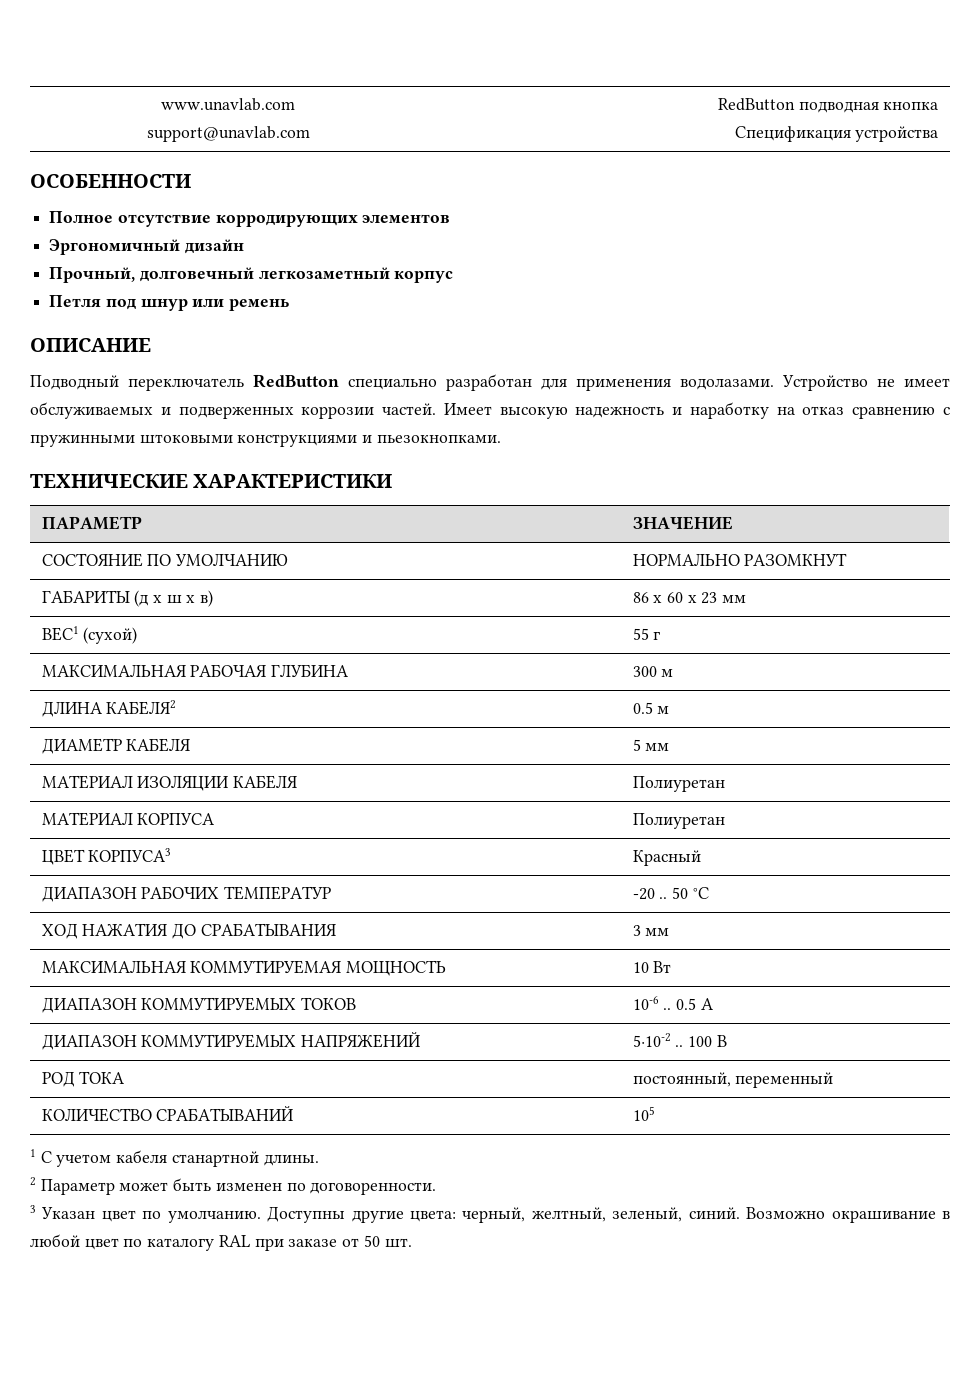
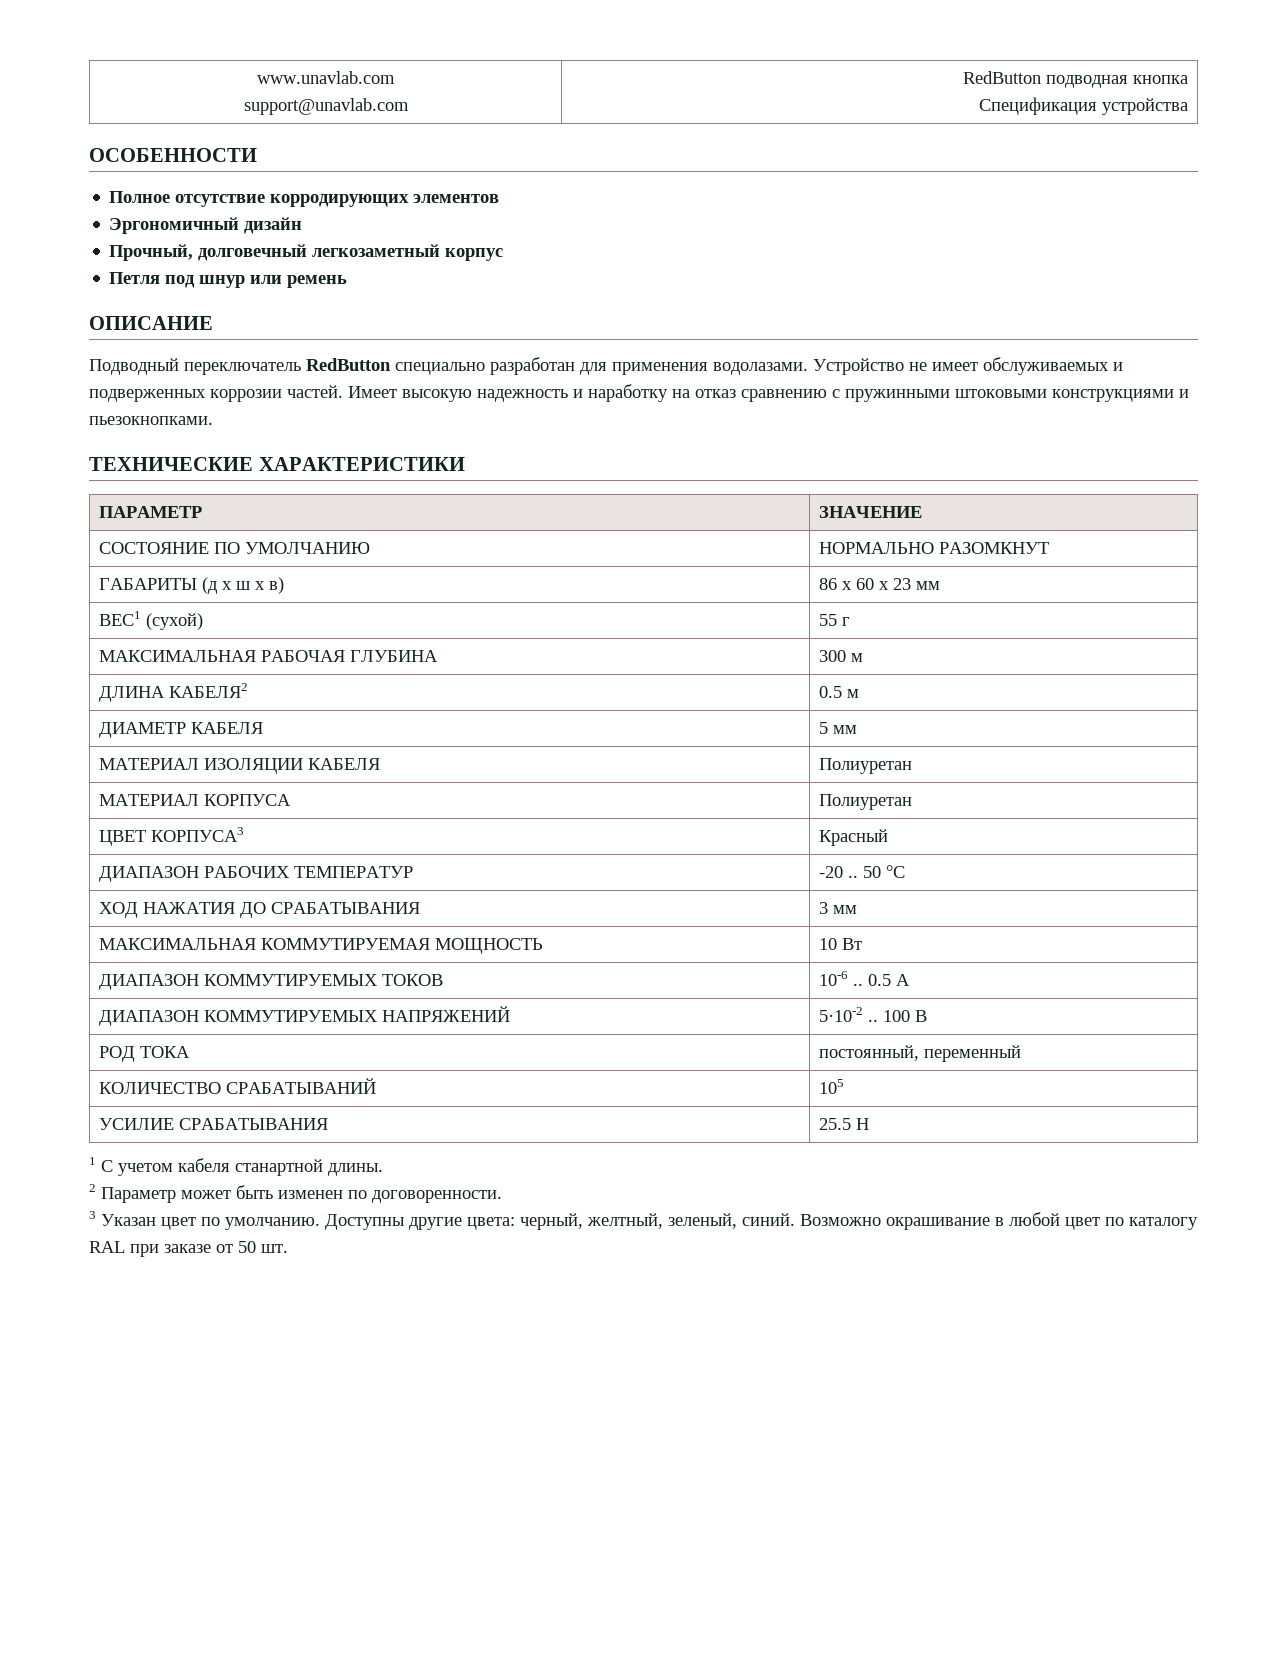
+ УСИЛИЕ СРАБАТЫВАНИЯ | 25.5 Н

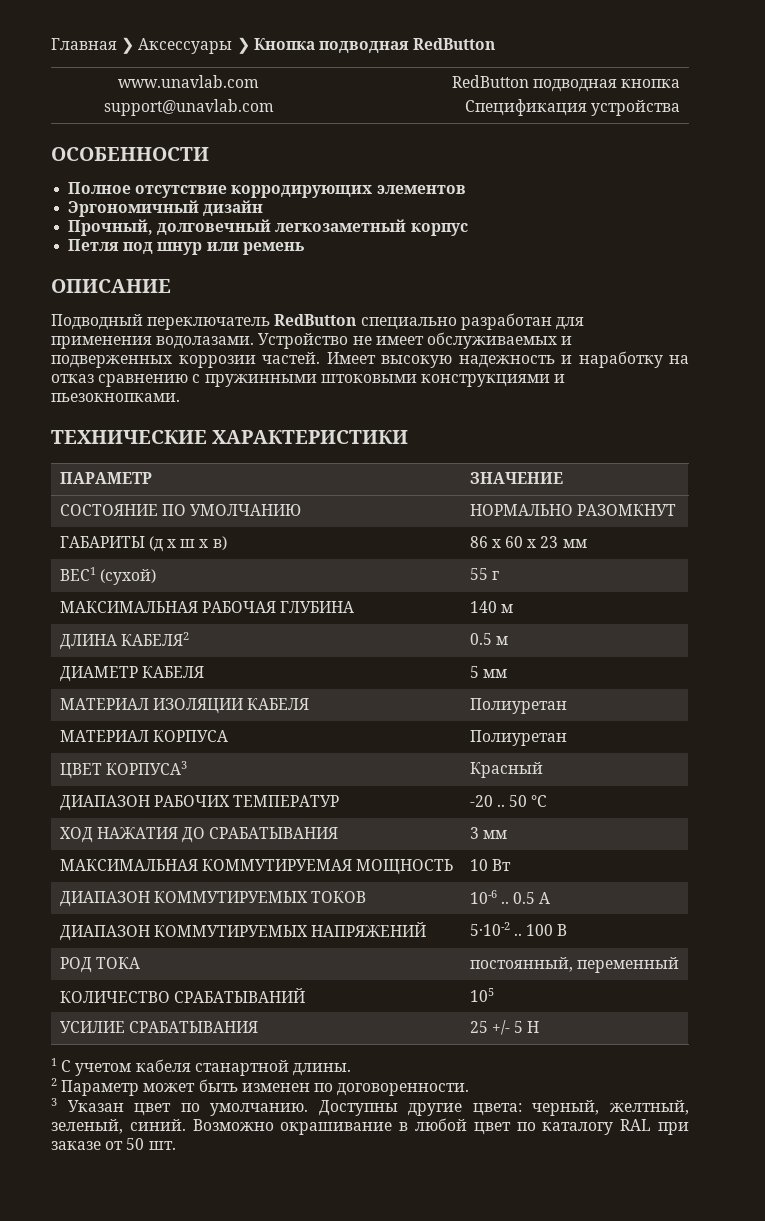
+ Главная ❯ Аксессуары ❯ Кнопка подводная RedButton
- МАКСИМАЛЬНАЯ РАБОЧАЯ ГЛУБИНА | 300 м
+ МАКСИМАЛЬНАЯ РАБОЧАЯ ГЛУБИНА | 140 м
- УСИЛИЕ СРАБАТЫВАНИЯ | 25.5 Н
+ УСИЛИЕ СРАБАТЫВАНИЯ | 25 +/- 5 Н

